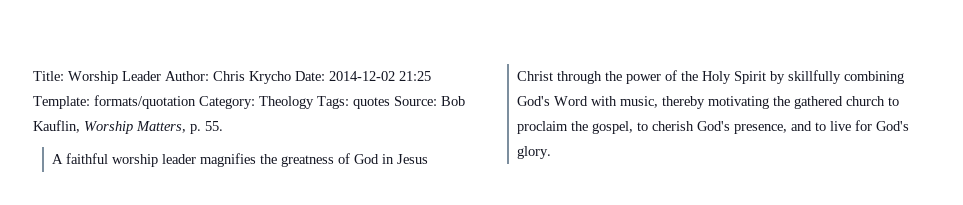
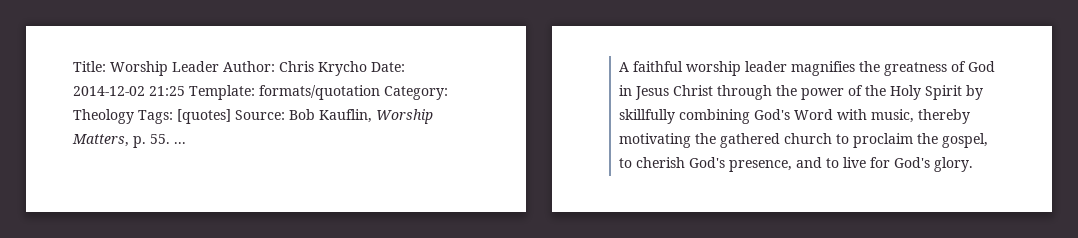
- Title: Worship Leader Author: Chris Krycho Date: 2014-12-02 21:25 Template: formats/quotation Category: Theology Tags: quotes Source: Bob Kauflin, Worship Matters, p. 55.
+ Title: Worship Leader Author: Chris Krycho Date: 2014-12-02 21:25 Template: formats/quotation Category: Theology Tags: [quotes] Source: Bob Kauflin, Worship Matters, p. 55. ...

